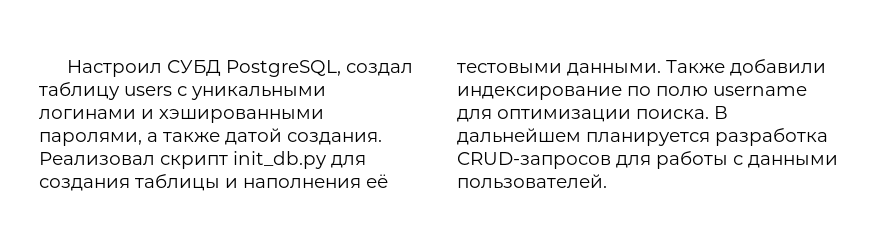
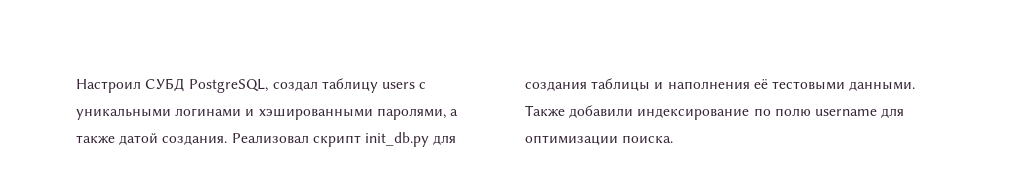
- В дальнейшем планируется разработка CRUD-запросов для работы с данными пользователей.

